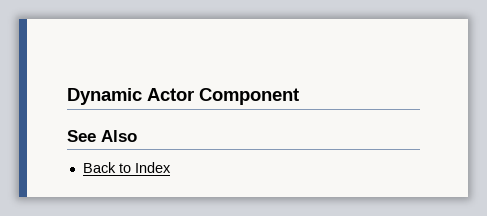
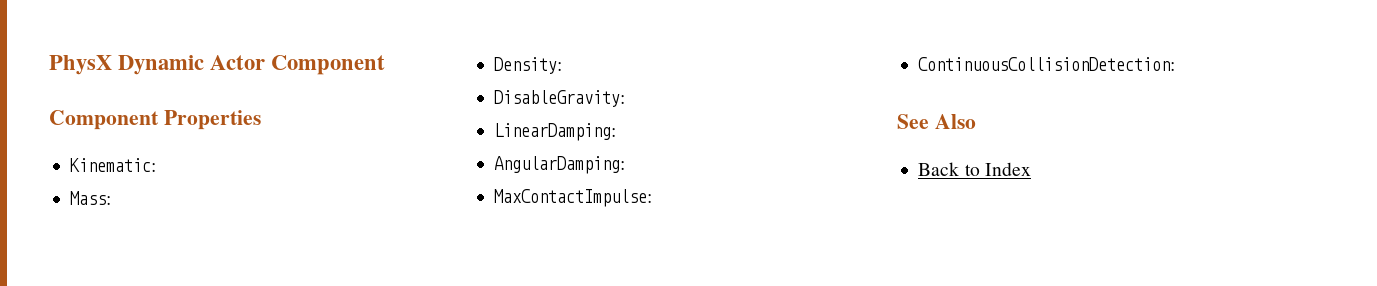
- Dynamic Actor Component
+ PhysX Dynamic Actor Component
+ Component Properties
+ Kinematic:
+ Mass:
+ Density:
+ DisableGravity:
+ LinearDamping:
+ AngularDamping:
+ MaxContactImpulse:
+ ContinuousCollisionDetection:

